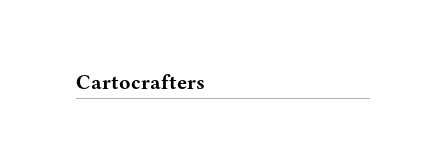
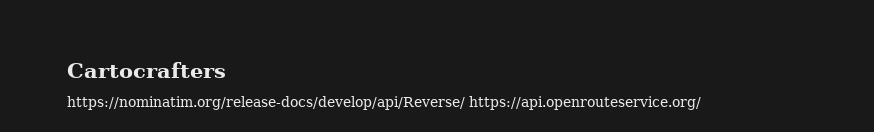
+ https://nominatim.org/release-docs/develop/api/Reverse/ https://api.openrouteservice.org/

